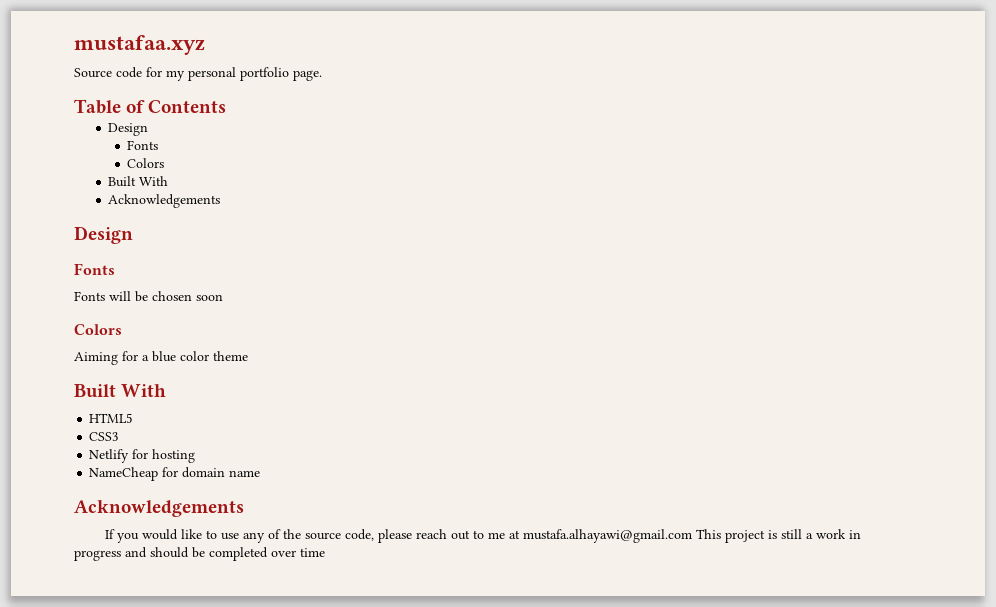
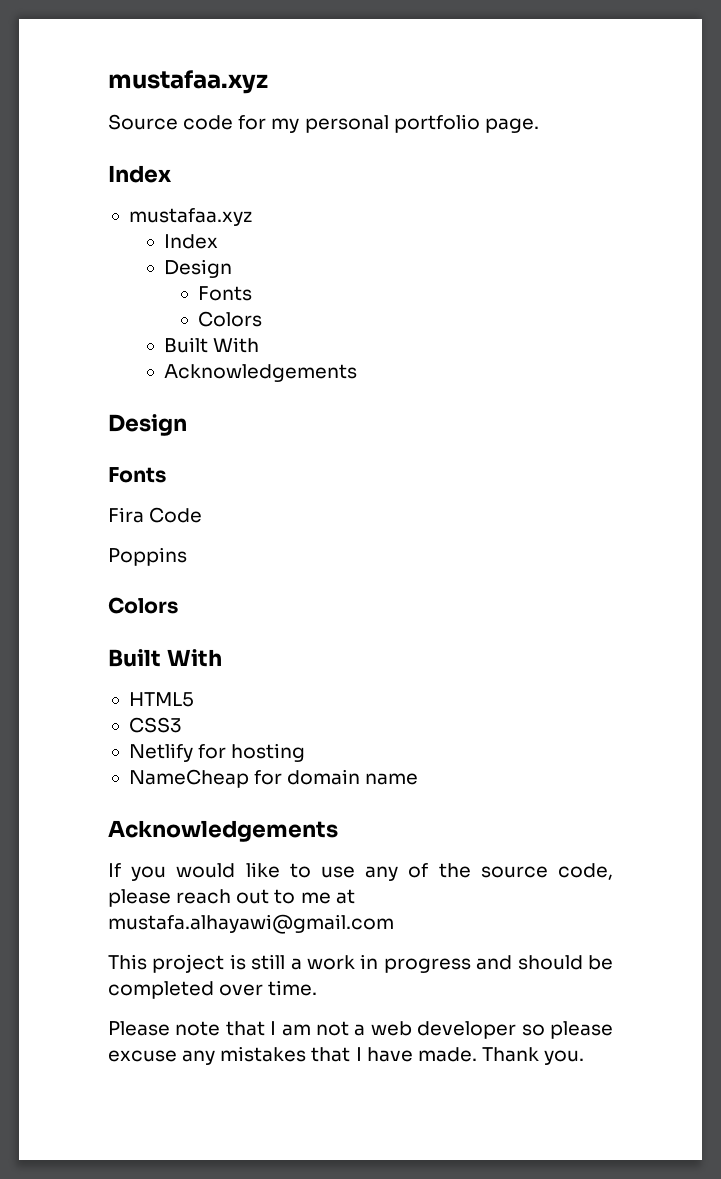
  Source code for my personal portfolio page.
- Table of Contents
+ Index
+ mustafaa.xyz
+ Index
- Fonts will be chosen soon
+ Fira Code
+ Poppins
  Colors
- Aiming for a blue color theme
- If you would like to use any of the source code, please reach out to me at mustafa.alhayawi@gmail.com This project is still a work in progress and should be completed over time
+ If you would like to use any of the source code, please reach out to me at mustafa.alhayawi@gmail.com
+ This project is still a work in progress and should be completed over time.
+ Please note that I am not a web developer so please excuse any mistakes that I have made. Thank you.

